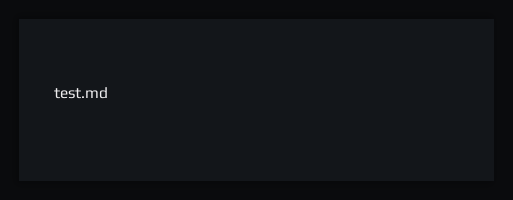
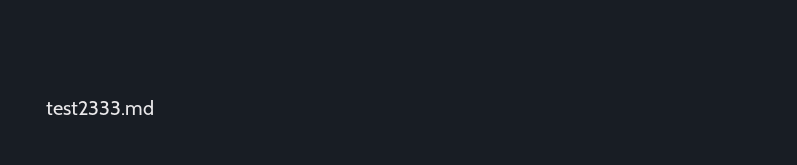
- test.md
+ test2333.md

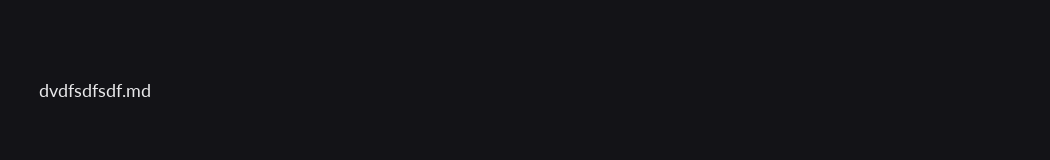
- test2333.md
+ dvdfsdfsdf.md

